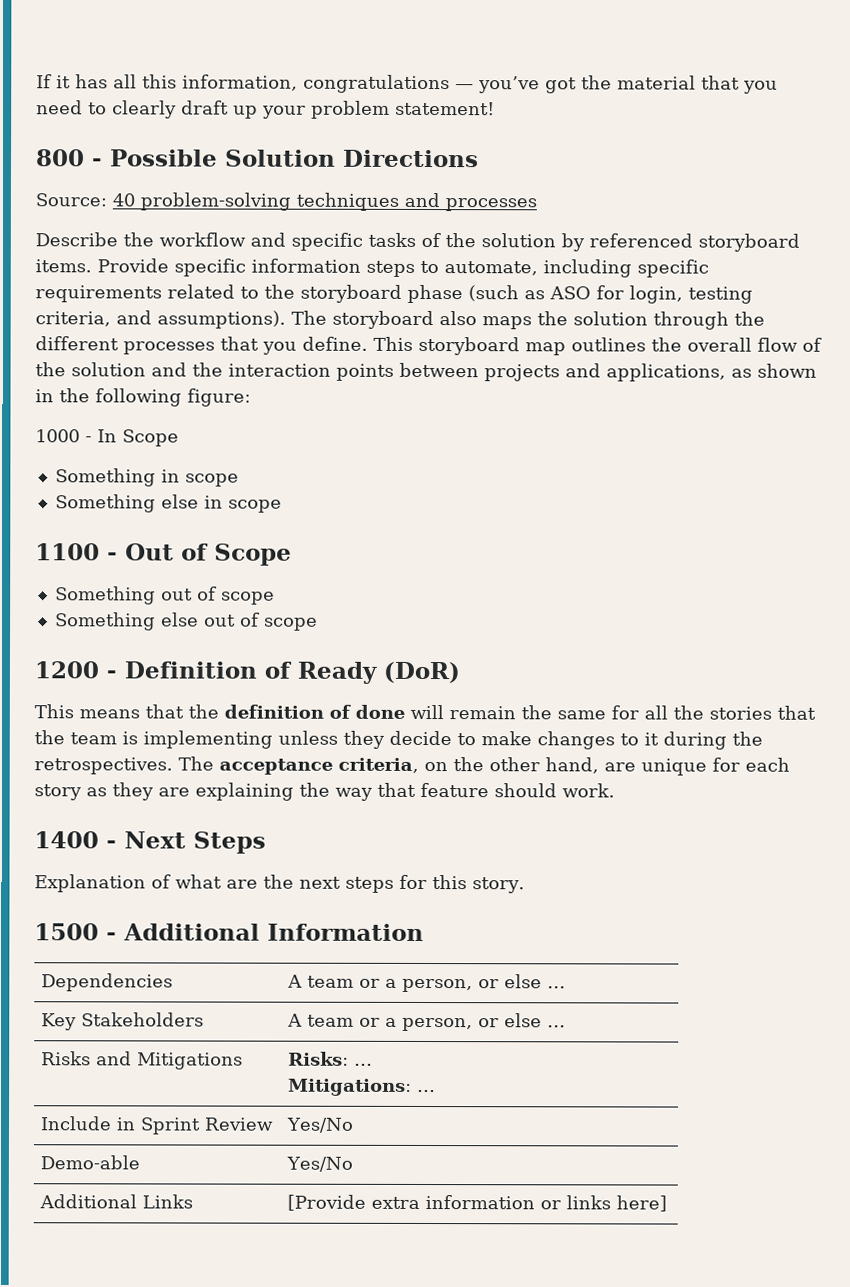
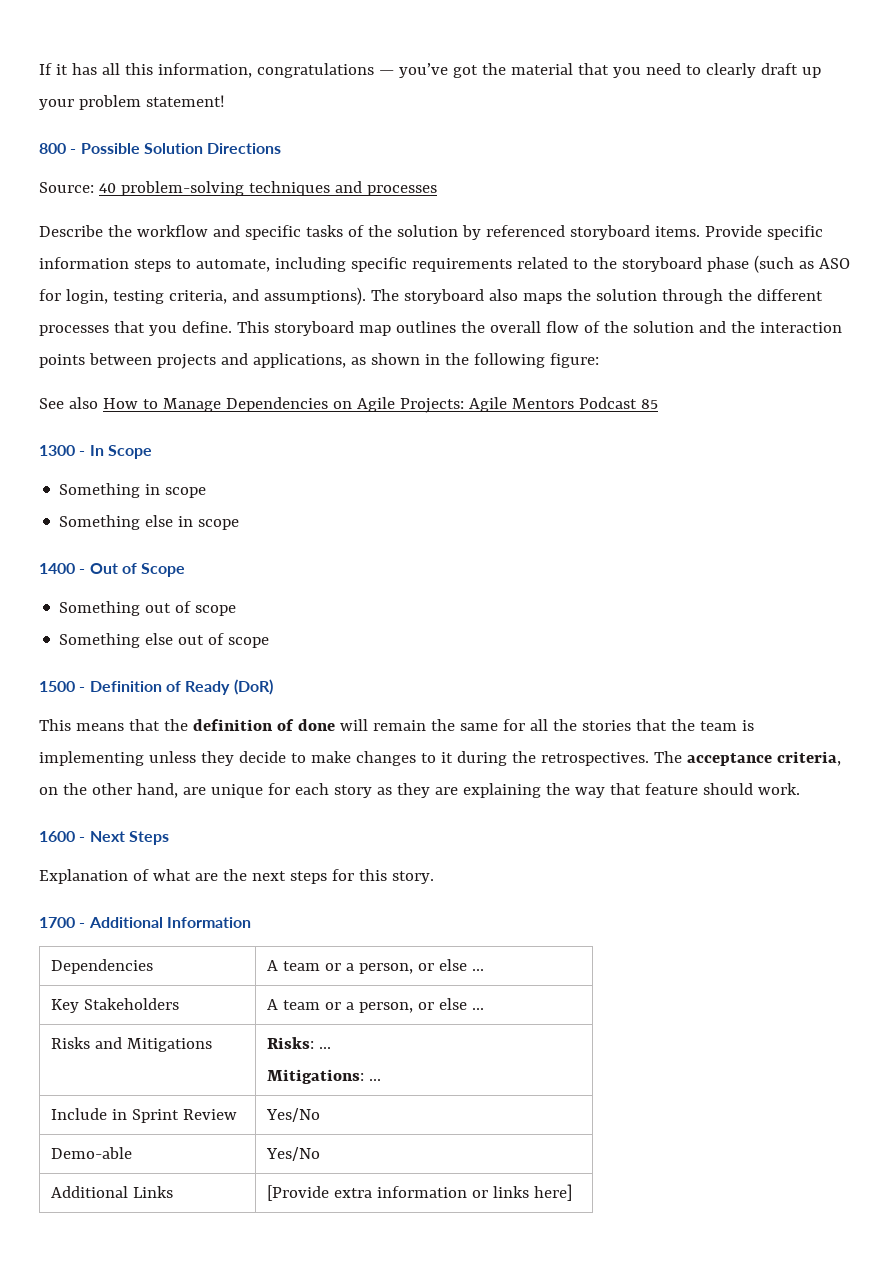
- 1000 - In Scope
+ See also How to Manage Dependencies on Agile Projects: Agile Mentors Podcast 85
+ 1300 - In Scope
- 1100 - Out of Scope
+ 1400 - Out of Scope
- 1200 - Definition of Ready (DoR)
+ 1500 - Definition of Ready (DoR)
- 1400 - Next Steps
+ 1600 - Next Steps
- 1500 - Additional Information
+ 1700 - Additional Information

